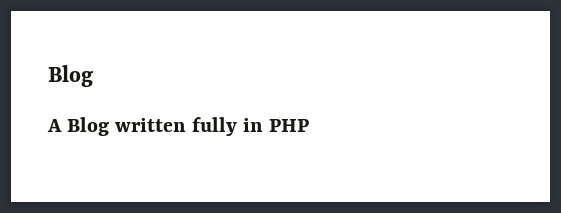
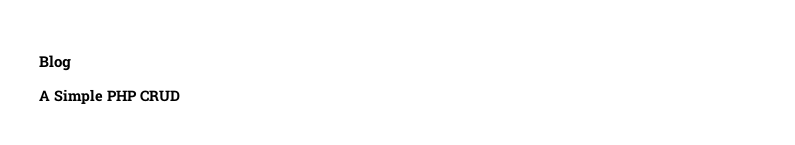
- A Blog written fully in PHP
+ A Simple PHP CRUD

